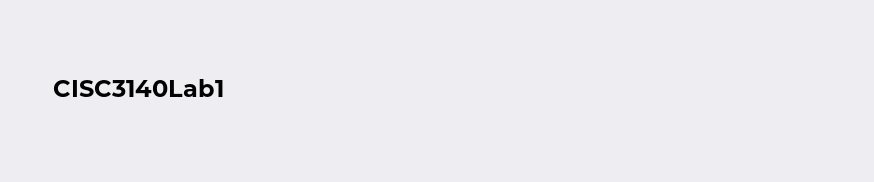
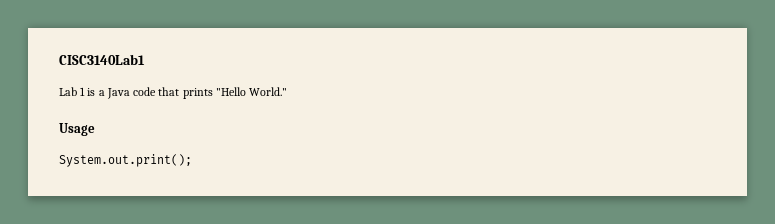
+ Lab 1 is a Java code that prints "Hello World."
+ Usage
+ System.out.print();

